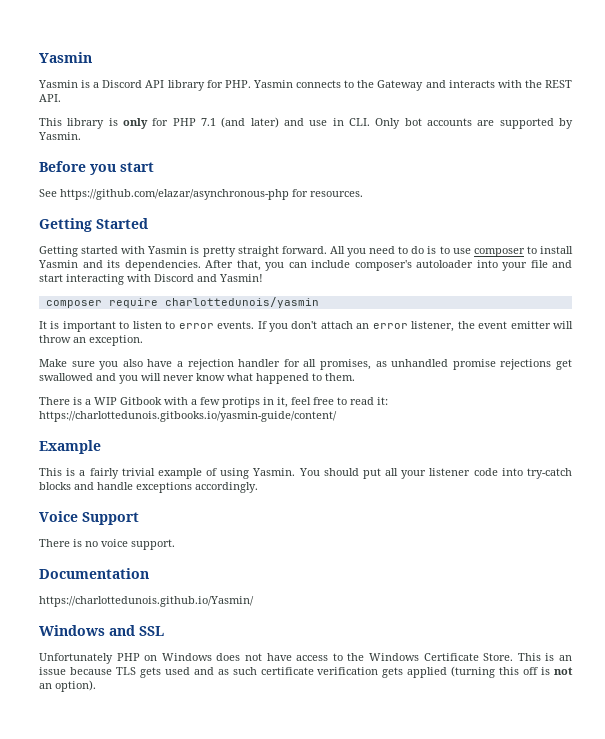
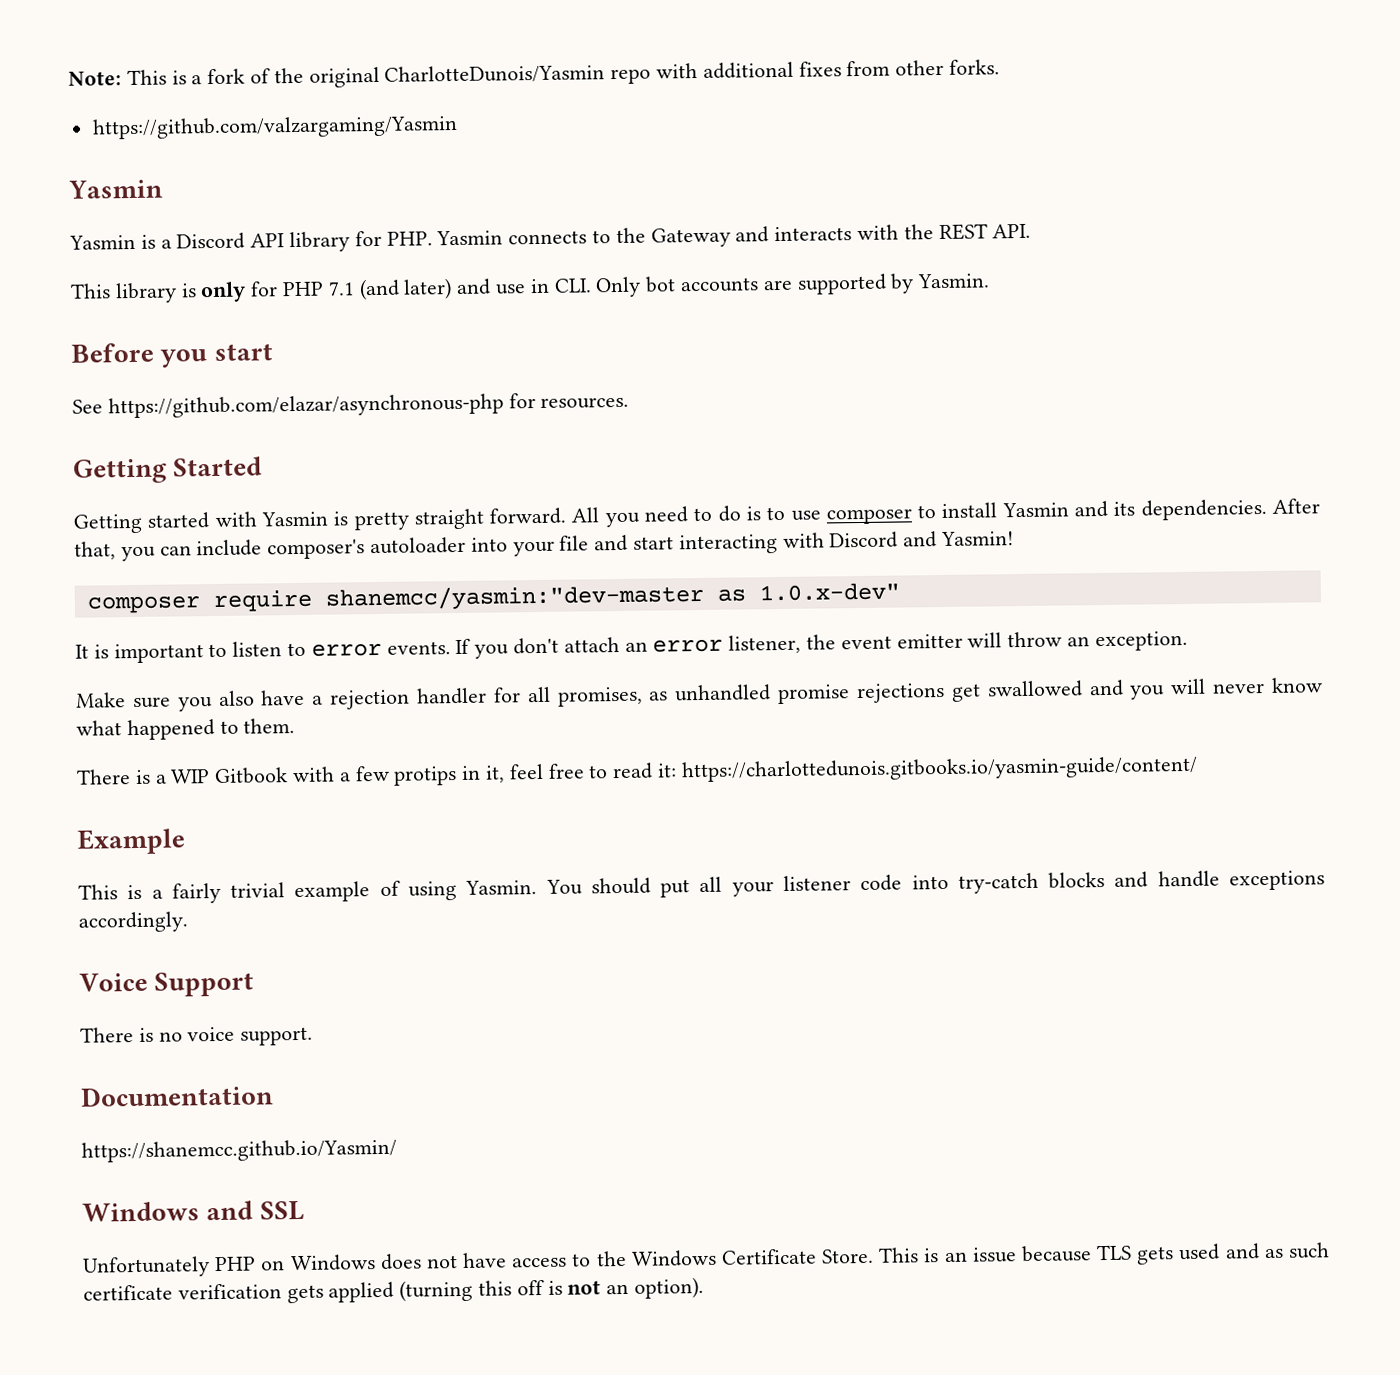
+ Note: This is a fork of the original CharlotteDunois/Yasmin repo with additional fixes from other forks.
+ https://github.com/valzargaming/Yasmin
- composer require charlottedunois/yasmin
+ composer require shanemcc/yasmin:"dev-master as 1.0.x-dev"
- https://charlottedunois.github.io/Yasmin/
+ https://shanemcc.github.io/Yasmin/

